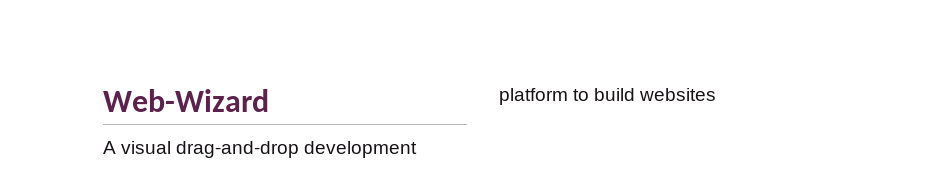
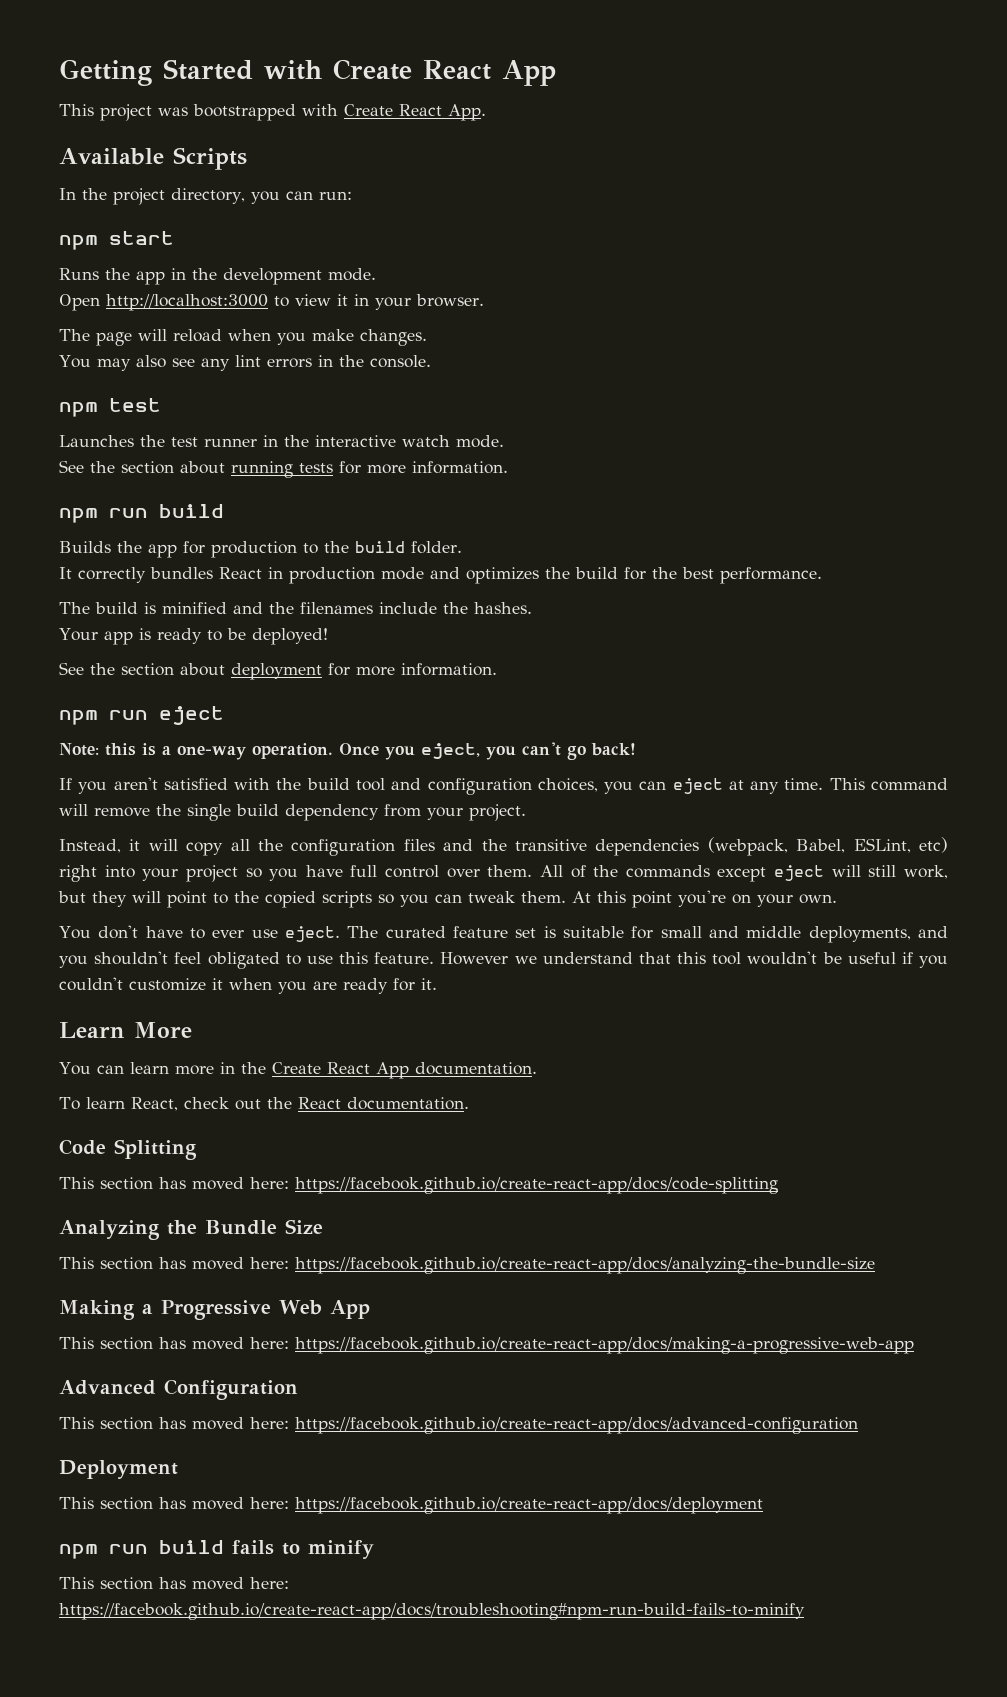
- Web-Wizard
- A visual drag-and-drop development platform to build websites
+ Getting Started with Create React App
+ This project was bootstrapped with Create React App.
+ Available Scripts
+ In the project directory, you can run:
+ npm start
+ Runs the app in the development mode.
+ Open http://localhost:3000 to view it in your browser.
+ The page will reload when you make changes.
+ You may also see any lint errors in the console.
+ npm test
+ Launches the test runner in the interactive watch mode.
+ See the section about running tests for more information.
+ npm run build
+ Builds the app for production to the build folder.
+ It correctly bundles React in production mode and optimizes the build for the best performance.
+ The build is minified and the filenames include the hashes.
+ Your app is ready to be deployed!
+ See the section about deployment for more information.
+ npm run eject
+ Note: this is a one-way operation. Once you eject, you can't go back!
+ If you aren't satisfied with the build tool and configuration choices, you can eject at any time. This command will remove the single build dependency from your project.
+ Instead, it will copy all the configuration files and the transitive dependencies (webpack, Babel, ESLint, etc) right into your project so you have full control over them. All of the commands except eject will still work, but they will point to the copied scripts so you can tweak them. At this point you're on your own.
+ You don't have to ever use eject. The curated feature set is suitable for small and middle deployments, and you shouldn't feel obligated to use this feature. However we understand that this tool wouldn't be useful if you couldn't customize it when you are ready for it.
+ Learn More
+ You can learn more in the Create React App documentation.
+ To learn React, check out the React documentation.
+ Code Splitting
+ This section has moved here: https://facebook.github.io/create-react-app/docs/code-splitting
+ Analyzing the Bundle Size
+ This section has moved here: https://facebook.github.io/create-react-app/docs/analyzing-the-bundle-size
+ Making a Progressive Web App
+ This section has moved here: https://facebook.github.io/create-react-app/docs/making-a-progressive-web-app
+ Advanced Configuration
+ This section has moved here: https://facebook.github.io/create-react-app/docs/advanced-configuration
+ Deployment
+ This section has moved here: https://facebook.github.io/create-react-app/docs/deployment
+ npm run build fails to minify
+ This section has moved here: https://facebook.github.io/create-react-app/docs/troubleshooting#npm-run-build-fails-to-minify

